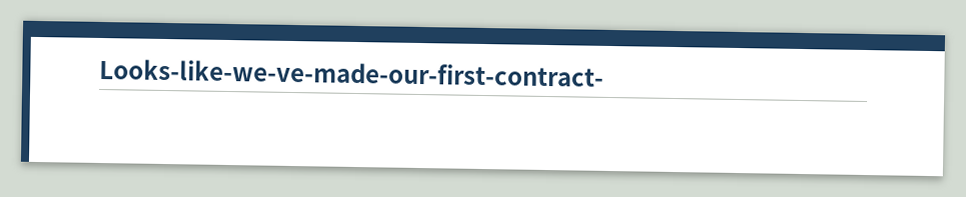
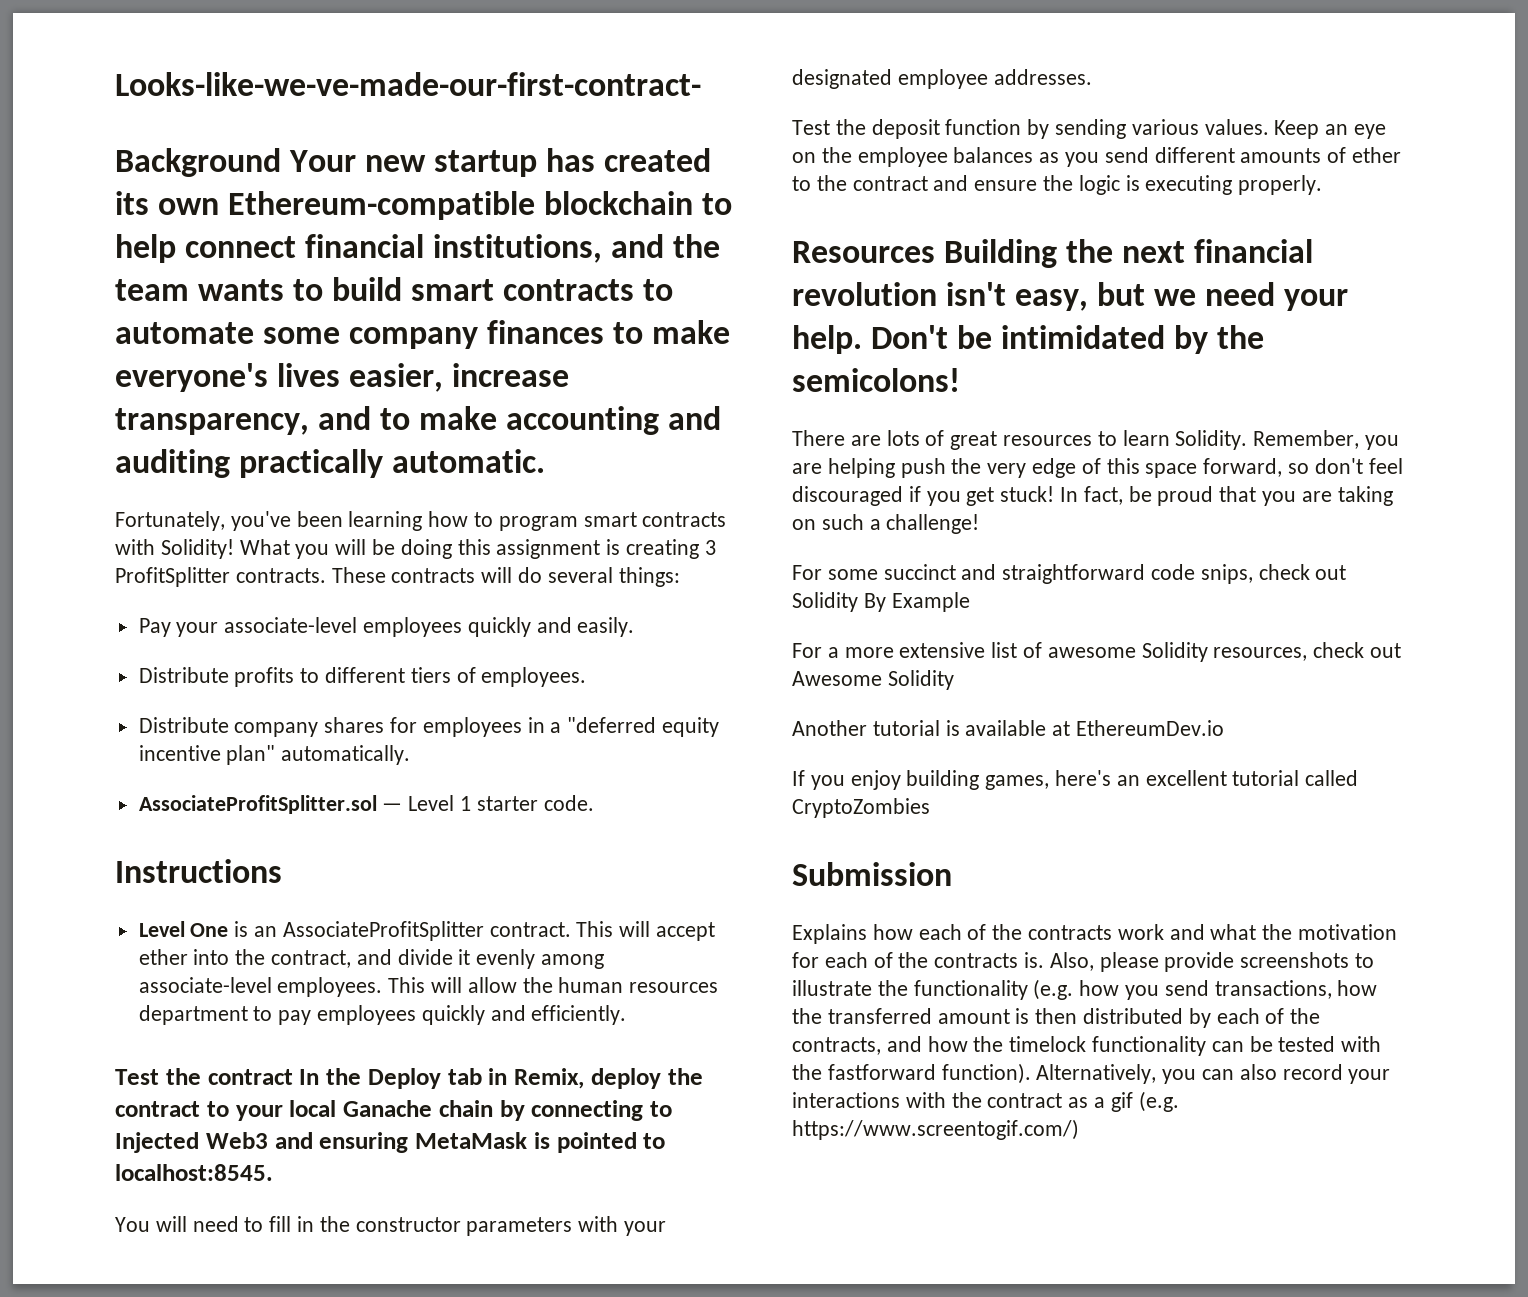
+ Background Your new startup has created its own Ethereum-compatible blockchain to help connect financial institutions, and the team wants to build smart contracts to automate some company finances to make everyone's lives easier, increase transparency, and to make accounting and auditing practically automatic.
+ Fortunately, you've been learning how to program smart contracts with Solidity! What you will be doing this assignment is creating 3 ProfitSplitter contracts. These contracts will do several things:
+ Pay your associate-level employees quickly and easily.
+ Distribute profits to different tiers of employees.
+ Distribute company shares for employees in a "deferred equity incentive plan" automatically.
+ AssociateProfitSplitter.sol — Level 1 starter code.
+ Instructions
+ Level One is an AssociateProfitSplitter contract. This will accept ether into the contract, and divide it evenly among associate-level employees. This will allow the human resources department to pay employees quickly and efficiently.
+ Test the contract In the Deploy tab in Remix, deploy the contract to your local Ganache chain by connecting to Injected Web3 and ensuring MetaMask is pointed to localhost:8545.
+ You will need to fill in the constructor parameters with your designated employee addresses.
+ Test the deposit function by sending various values. Keep an eye on the employee balances as you send different amounts of ether to the contract and ensure the logic is executing properly.
+ Resources Building the next financial revolution isn't easy, but we need your help. Don't be intimidated by the semicolons!
+ There are lots of great resources to learn Solidity. Remember, you are helping push the very edge of this space forward, so don't feel discouraged if you get stuck! In fact, be proud that you are taking on such a challenge!
+ For some succinct and straightforward code snips, check out Solidity By Example
+ For a more extensive list of awesome Solidity resources, check out Awesome Solidity
+ Another tutorial is available at EthereumDev.io
+ If you enjoy building games, here's an excellent tutorial called CryptoZombies
+ Submission
+ Explains how each of the contracts work and what the motivation for each of the contracts is. Also, please provide screenshots to illustrate the functionality (e.g. how you send transactions, how the transferred amount is then distributed by each of the contracts, and how the timelock functionality can be tested with the fastforward function). Alternatively, you can also record your interactions with the contract as a gif (e.g. https://www.screentogif.com/)

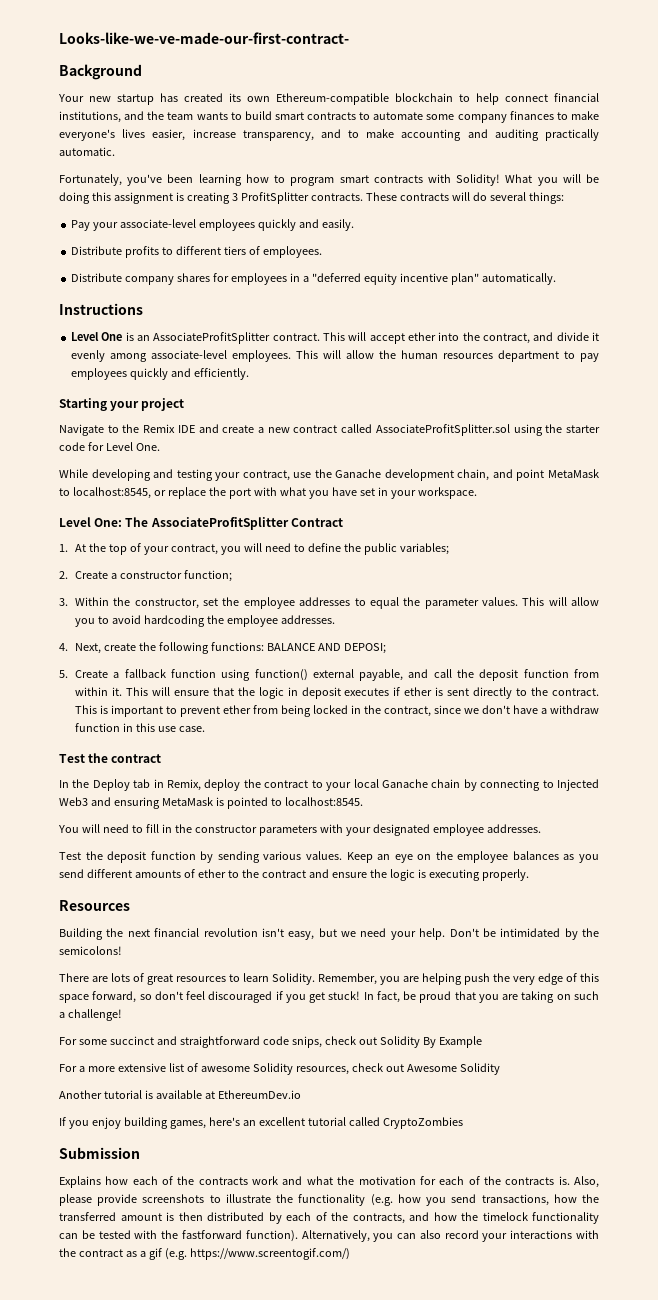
- Background Your new startup has created its own Ethereum-compatible blockchain to help connect financial institutions, and the team wants to build smart contracts to automate some company finances to make everyone's lives easier, increase transparency, and to make accounting and auditing practically automatic.
+ Background
+ Your new startup has created its own Ethereum-compatible blockchain to help connect financial institutions, and the team wants to build smart contracts to automate some company finances to make everyone's lives easier, increase transparency, and to make accounting and auditing practically automatic.
- AssociateProfitSplitter.sol — Level 1 starter code.
+ Starting your project
+ Navigate to the Remix IDE and create a new contract called AssociateProfitSplitter.sol using the starter code for Level One.
+ While developing and testing your contract, use the Ganache development chain, and point MetaMask to localhost:8545, or replace the port with what you have set in your workspace.
+ Level One: The AssociateProfitSplitter Contract
+ 1. At the top of your contract, you will need to define the public variables;
+ 2. Create a constructor function;
+ 3. Within the constructor, set the employee addresses to equal the parameter values. This will allow you to avoid hardcoding the employee addresses.
+ 4. Next, create the following functions: BALANCE AND DEPOSI;
+ 5. Create a fallback function using function() external payable, and call the deposit function from within it. This will ensure that the logic in deposit executes if ether is sent directly to the contract. This is important to prevent ether from being locked in the contract, since we don't have a withdraw function in this use case.
- Test the contract In the Deploy tab in Remix, deploy the contract to your local Ganache chain by connecting to Injected Web3 and ensuring MetaMask is pointed to localhost:8545.
+ Test the contract
+ In the Deploy tab in Remix, deploy the contract to your local Ganache chain by connecting to Injected Web3 and ensuring MetaMask is pointed to localhost:8545.
- Resources Building the next financial revolution isn't easy, but we need your help.
+ Resources
+ Building the next financial revolution isn't easy, but we need your help.

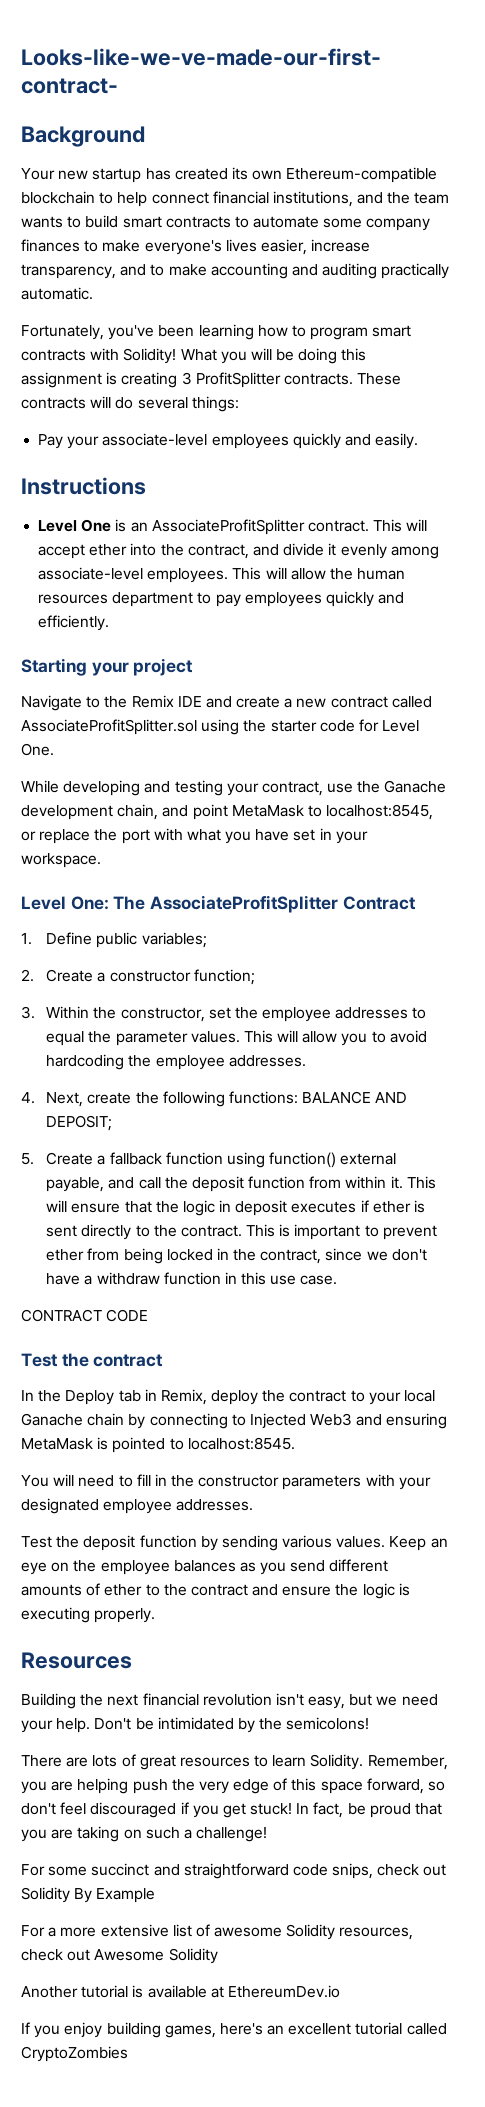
- Distribute profits to different tiers of employees.
- Distribute company shares for employees in a "deferred equity incentive plan" automatically.
- 1. At the top of your contract, you will need to define the public variables;
+ 1. Define public variables;
- 4. Next, create the following functions: BALANCE AND DEPOSI;
+ 4. Next, create the following functions: BALANCE AND DEPOSIT;
+ CONTRACT CODE
- Submission
- Explains how each of the contracts work and what the motivation for each of the contracts is. Also, please provide screenshots to illustrate the functionality (e.g. how you send transactions, how the transferred amount is then distributed by each of the contracts, and how the timelock functionality can be tested with the fastforward function). Alternatively, you can also record your interactions with the contract as a gif (e.g. https://www.screentogif.com/)

